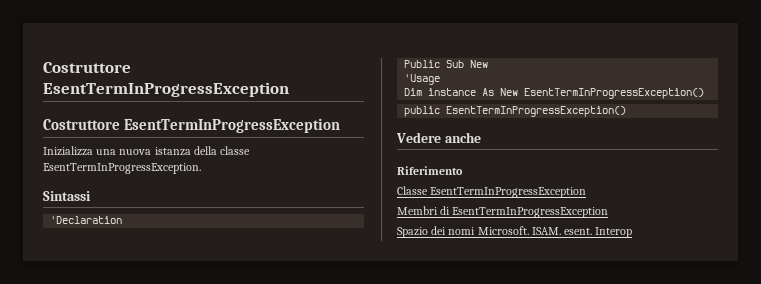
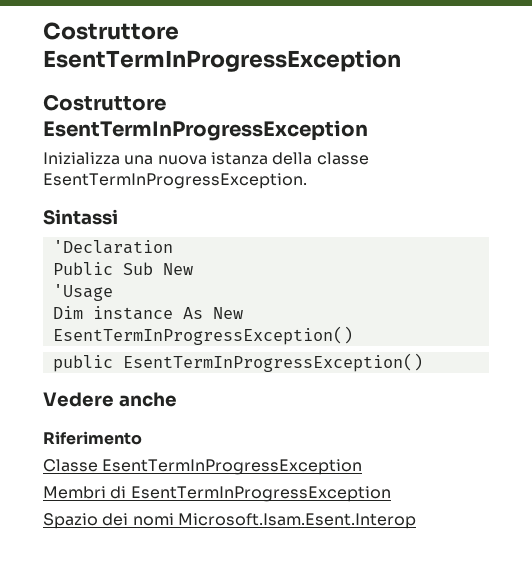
- Spazio dei nomi Microsoft. ISAM. esent. Interop
+ Spazio dei nomi Microsoft.Isam.Esent.Interop

